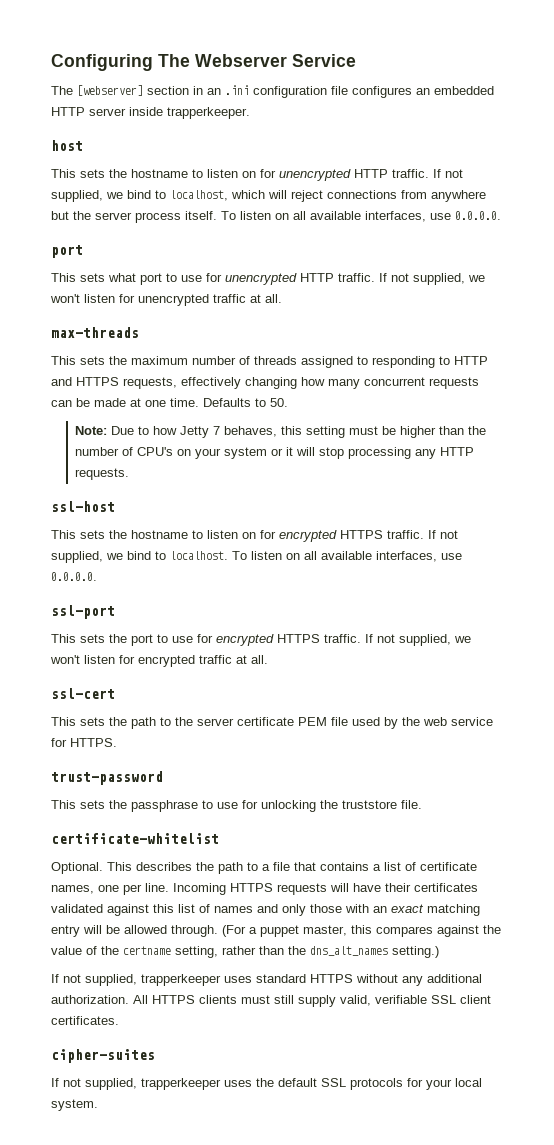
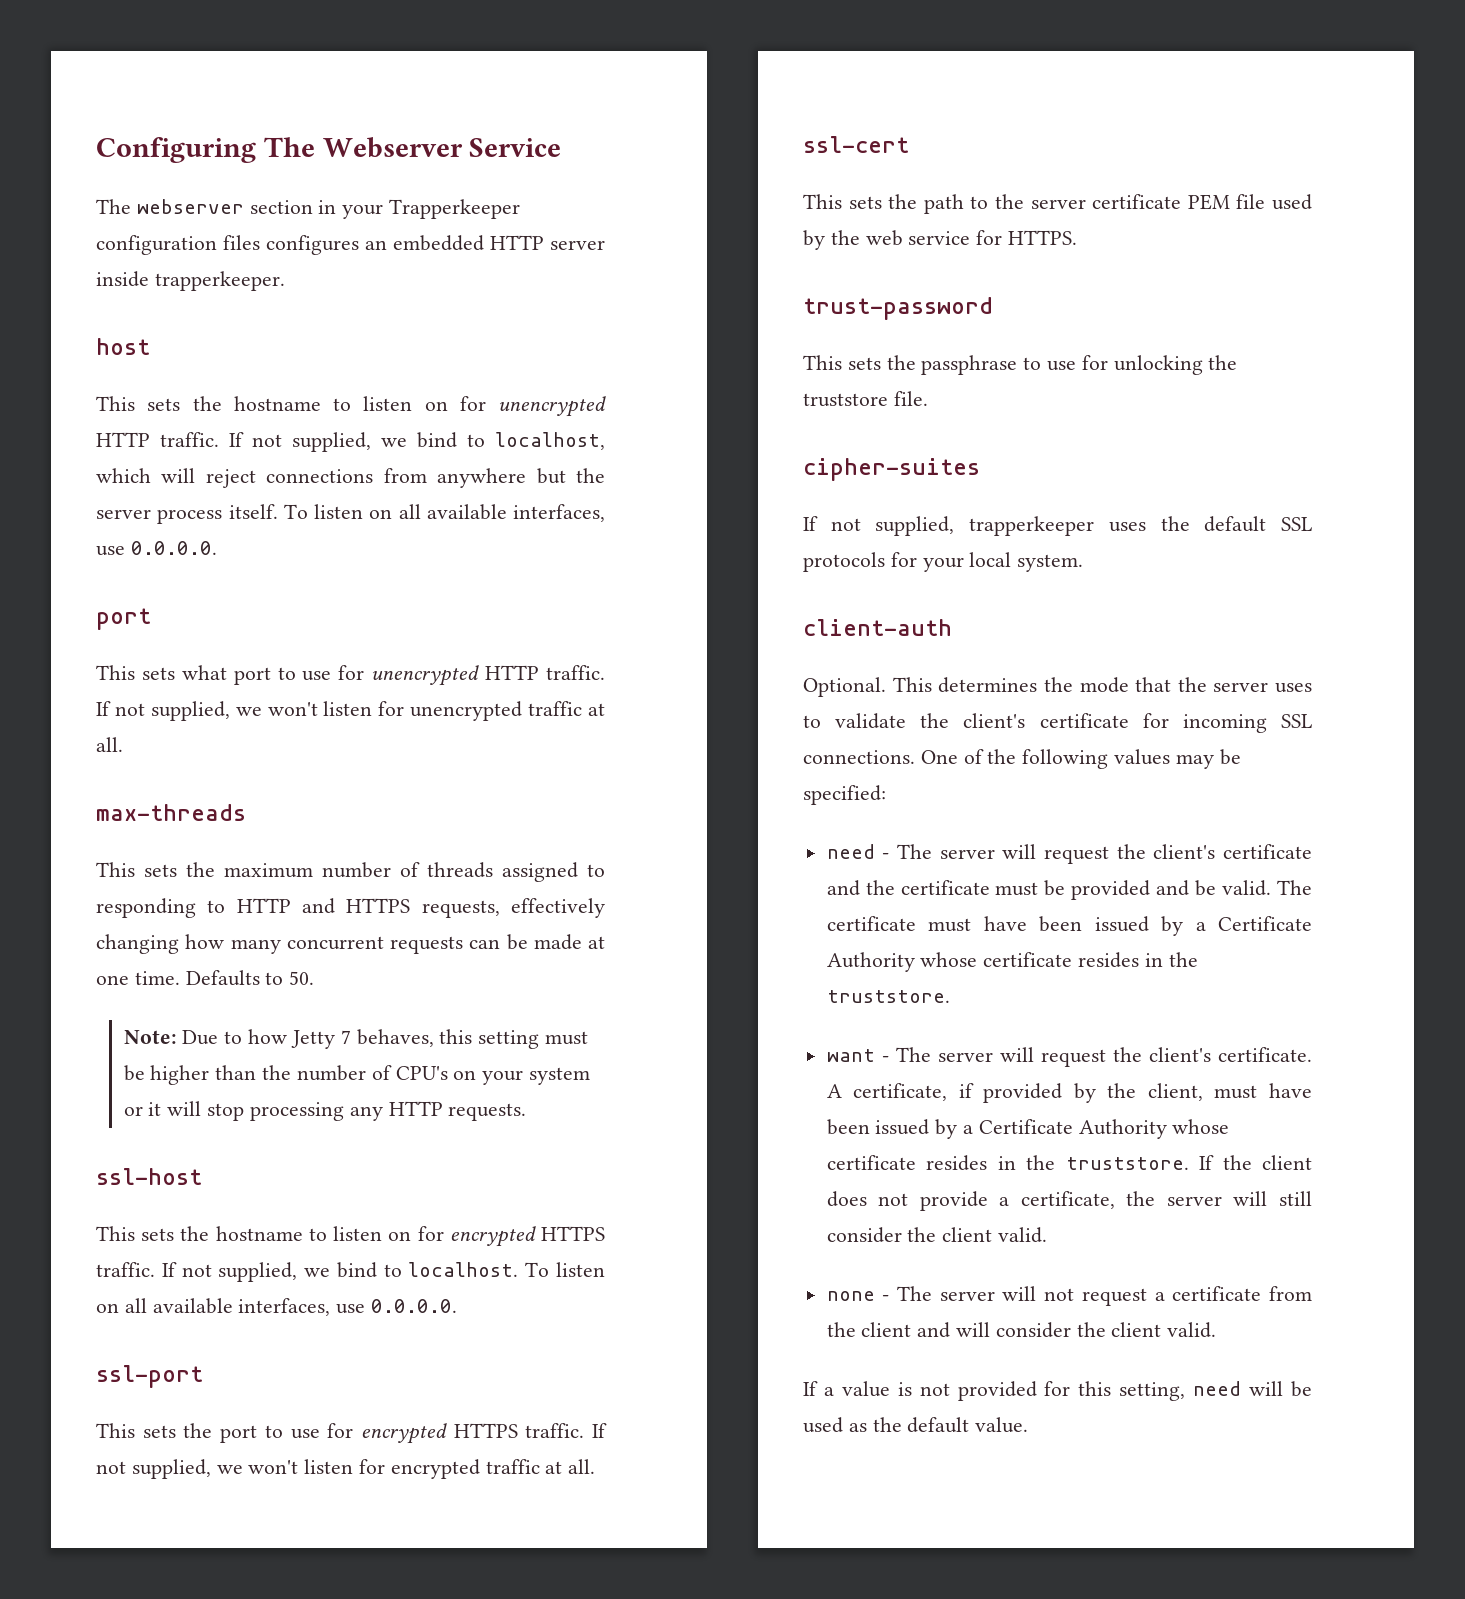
- The [webserver] section in an .ini configuration file configures an embedded HTTP server inside trapperkeeper.
+ The webserver section in your Trapperkeeper configuration files configures an embedded HTTP server inside trapperkeeper.
- certificate-whitelist
- Optional. This describes the path to a file that contains a list of certificate names, one per line. Incoming HTTPS requests will have their certificates validated against this list of names and only those with an exact matching entry will be allowed through. (For a puppet master, this compares against the value of the certname setting, rather than the dns_alt_names setting.)
- If not supplied, trapperkeeper uses standard HTTPS without any additional authorization. All HTTPS clients must still supply valid, verifiable SSL client certificates.
+ client-auth
+ Optional. This determines the mode that the server uses to validate the client's certificate for incoming SSL connections. One of the following values may be specified:
+ need - The server will request the client's certificate and the certificate must be provided and be valid. The certificate must have been issued by a Certificate Authority whose certificate resides in the truststore.
+ want - The server will request the client's certificate. A certificate, if provided by the client, must have been issued by a Certificate Authority whose certificate resides in the truststore. If the client does not provide a certificate, the server will still consider the client valid.
+ none - The server will not request a certificate from the client and will consider the client valid.
+ If a value is not provided for this setting, need will be used as the default value.

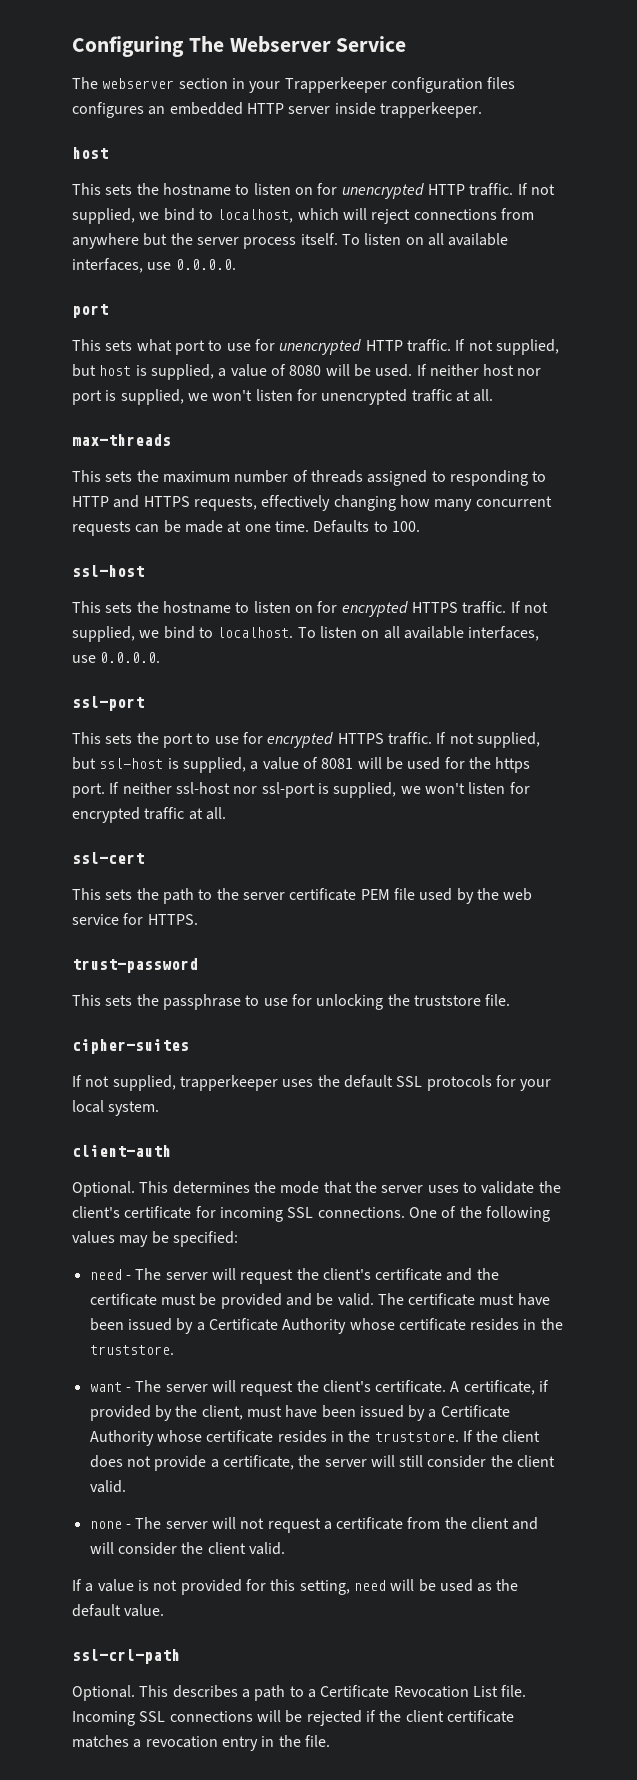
- If not supplied, we won't listen for unencrypted traffic at all.
+ If not supplied, but host is supplied, a value of 8080 will be used. If neither host nor port is supplied, we won't listen for unencrypted traffic at all.
- Defaults to 50.
- Note: Due to how Jetty 7 behaves, this setting must be higher than the number of CPU's on your system or it will stop processing any HTTP requests.
+ Defaults to 100.
- If not supplied, we won't listen for encrypted traffic at all.
+ If not supplied, but ssl-host is supplied, a value of 8081 will be used for the https port. If neither ssl-host nor ssl-port is supplied, we won't listen for encrypted traffic at all.
+ ssl-crl-path
+ Optional. This describes a path to a Certificate Revocation List file. Incoming SSL connections will be rejected if the client certificate matches a revocation entry in the file.

